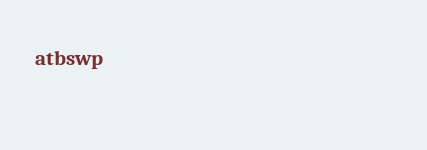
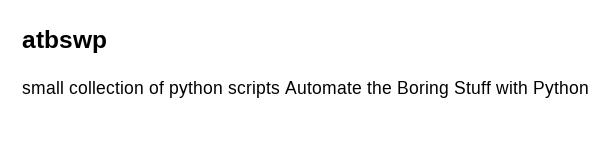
+ small collection of python scripts Automate the Boring Stuff with Python

